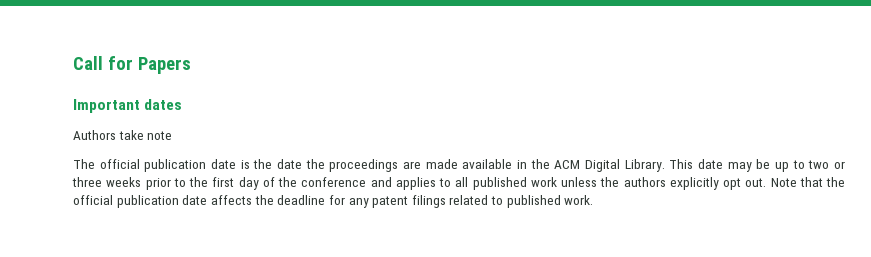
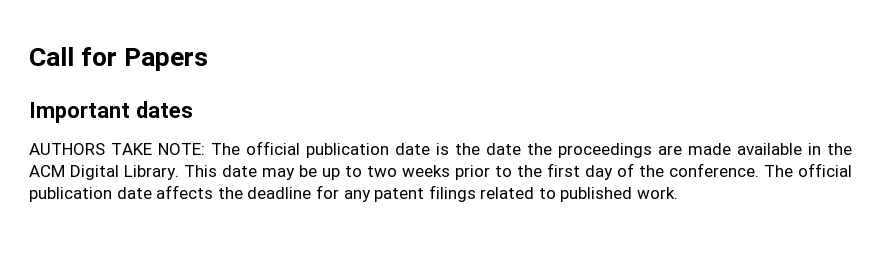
- Authors take note
- The official publication date is the date the proceedings are made available in the ACM Digital Library.
+ AUTHORS TAKE NOTE: The official publication date is the date the proceedings are made available in the ACM Digital Library.
- This date may be up to two or three weeks prior to the first day of the conference and applies to all published work unless the authors explicitly opt out. Note that the official publication date affects the deadline for any patent filings related to published work.
+ This date may be up to two weeks prior to the first day of the conference. The official publication date affects the deadline for any patent filings related to published work.

